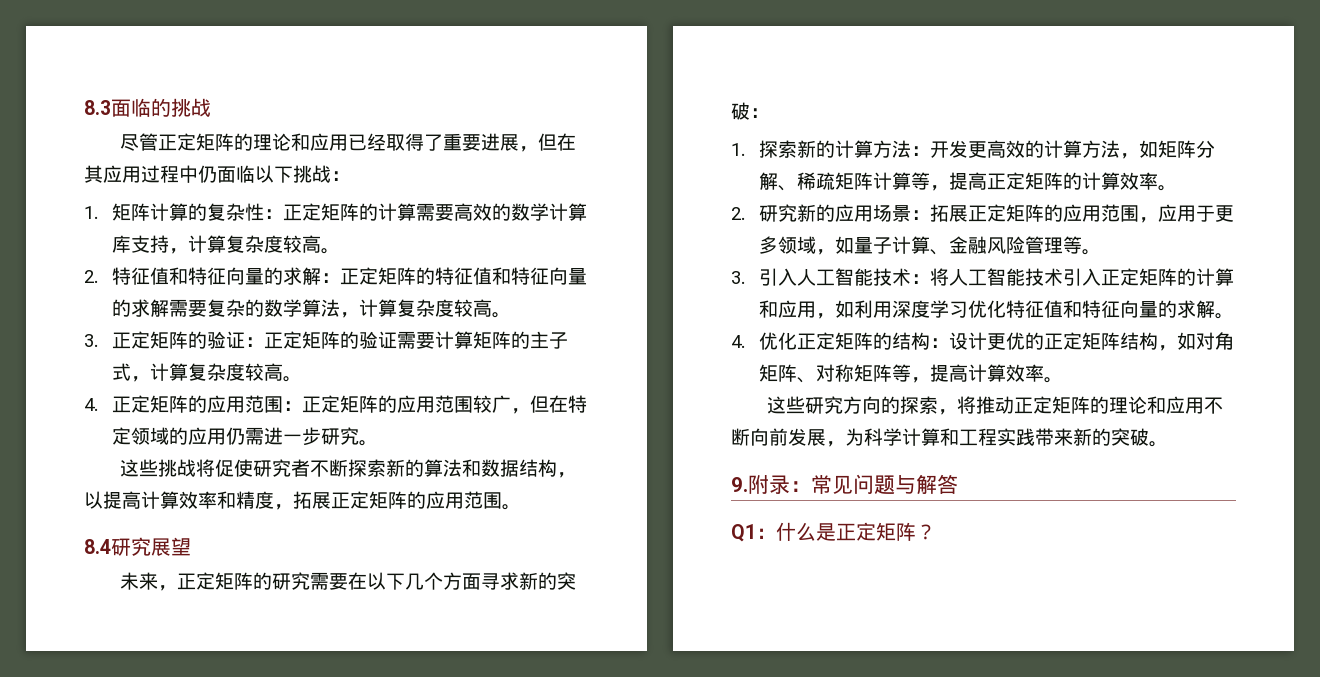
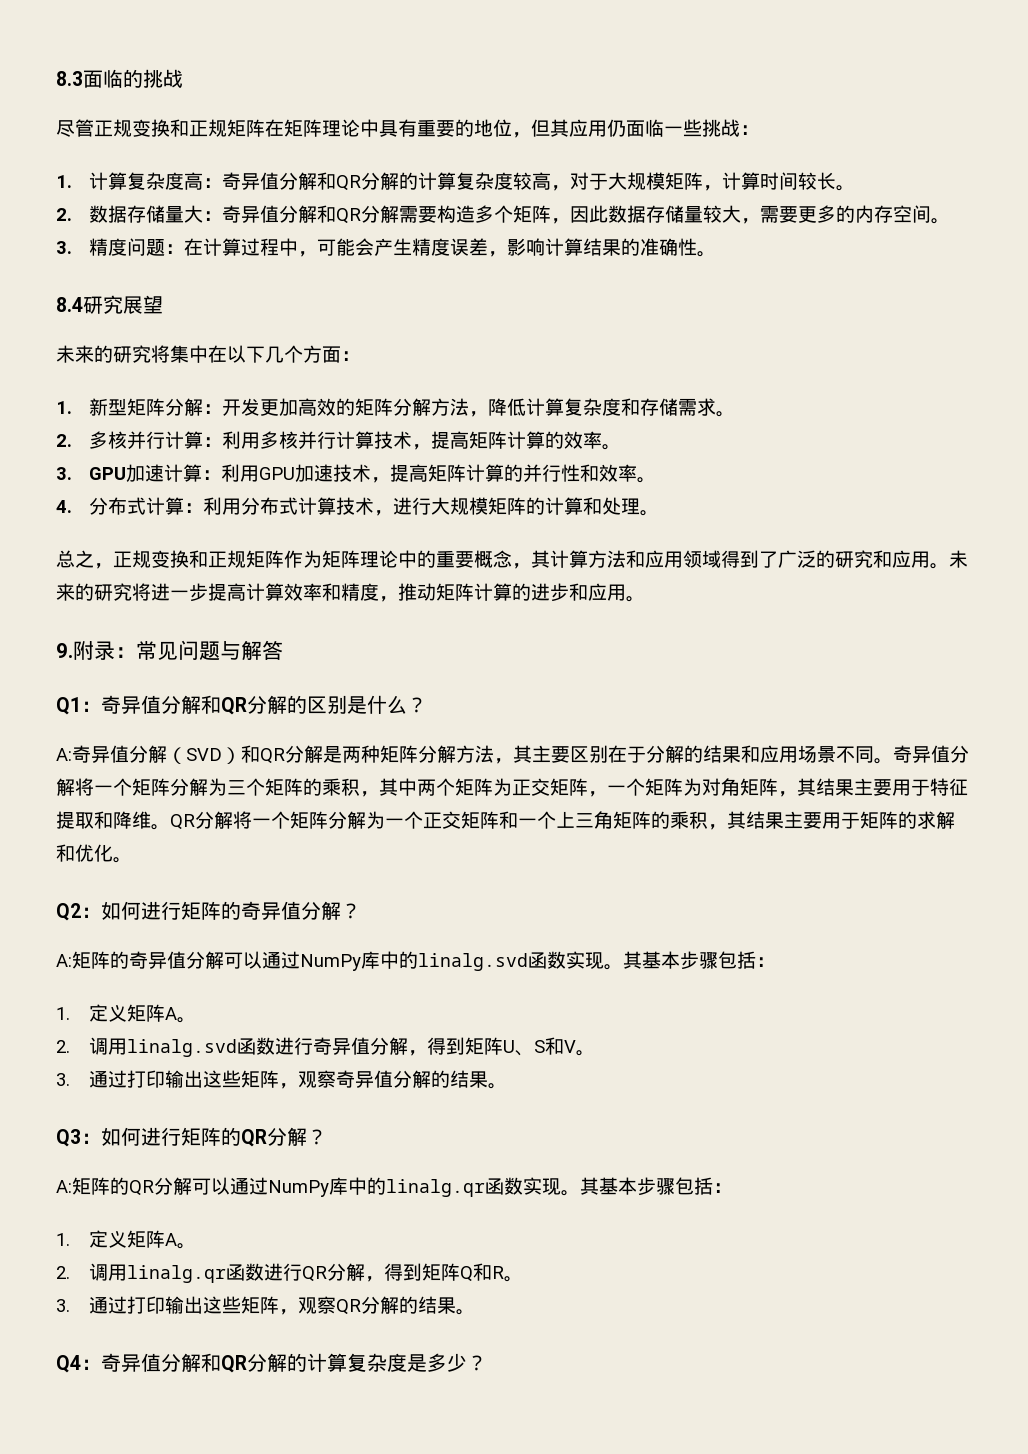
- 尽管正定矩阵的理论和应用已经取得了重要进展，但在其应用过程中仍面临以下挑战：
- 1.矩阵计算的复杂性：正定矩阵的计算需要高效的数学计算库支持，计算复杂度较高。
- 2.特征值和特征向量的求解：正定矩阵的特征值和特征向量的求解需要复杂的数学算法，计算复杂度较高。
- 3.正定矩阵的验证：正定矩阵的验证需要计算矩阵的主子式，计算复杂度较高。
- 4.正定矩阵的应用范围：正定矩阵的应用范围较广，但在特定领域的应用仍需进一步研究。
- 这些挑战将促使研究者不断探索新的算法和数据结构，以提高计算效率和精度，拓展正定矩阵的应用范围。
+ 尽管正规变换和正规矩阵在矩阵理论中具有重要的地位，但其应用仍面临一些挑战：
+ 1.计算复杂度高：奇异值分解和QR分解的计算复杂度较高，对于大规模矩阵，计算时间较长。
+ 2.数据存储量大：奇异值分解和QR分解需要构造多个矩阵，因此数据存储量较大，需要更多的内存空间。
+ 3.精度问题：在计算过程中，可能会产生精度误差，影响计算结果的准确性。
  8.4研究展望
- 未来，正定矩阵的研究需要在以下几个方面寻求新的突破：
- 1.探索新的计算方法：开发更高效的计算方法，如矩阵分解、稀疏矩阵计算等，提高正定矩阵的计算效率。
- 2.研究新的应用场景：拓展正定矩阵的应用范围，应用于更多领域，如量子计算、金融风险管理等。
- 3.引入人工智能技术：将人工智能技术引入正定矩阵的计算和应用，如利用深度学习优化特征值和特征向量的求解。
- 4.优化正定矩阵的结构：设计更优的正定矩阵结构，如对角矩阵、对称矩阵等，提高计算效率。
- 这些研究方向的探索，将推动正定矩阵的理论和应用不断向前发展，为科学计算和工程实践带来新的突破。
+ 未来的研究将集中在以下几个方面：
+ 1.新型矩阵分解：开发更加高效的矩阵分解方法，降低计算复杂度和存储需求。
+ 2.多核并行计算：利用多核并行计算技术，提高矩阵计算的效率。
+ 3. GPU加速计算：利用GPU加速技术，提高矩阵计算的并行性和效率。
+ 4.分布式计算：利用分布式计算技术，进行大规模矩阵的计算和处理。
+ 总之，正规变换和正规矩阵作为矩阵理论中的重要概念，其计算方法和应用领域得到了广泛的研究和应用。未来的研究将进一步提高计算效率和精度，推动矩阵计算的进步和应用。
- Q1：什么是正定矩阵？
+ Q1：奇异值分解和QR分解的区别是什么？
+ A:奇异值分解（SVD）和QR分解是两种矩阵分解方法，其主要区别在于分解的结果和应用场景不同。奇异值分解将一个矩阵分解为三个矩阵的乘积，其中两个矩阵为正交矩阵，一个矩阵为对角矩阵，其结果主要用于特征提取和降维。QR分解将一个矩阵分解为一个正交矩阵和一个上三角矩阵的乘积，其结果主要用于矩阵的求解和优化。
+ Q2：如何进行矩阵的奇异值分解？
+ A:矩阵的奇异值分解可以通过NumPy库中的linalg.svd函数实现。其基本步骤包括：
+ 1.定义矩阵A。
+ 2.调用linalg.svd函数进行奇异值分解，得到矩阵U、S和V。
+ 3.通过打印输出这些矩阵，观察奇异值分解的结果。
+ Q3：如何进行矩阵的QR分解？
+ A:矩阵的QR分解可以通过NumPy库中的linalg.qr函数实现。其基本步骤包括：
+ 1.定义矩阵A。
+ 2.调用linalg.qr函数进行QR分解，得到矩阵Q和R。
+ 3.通过打印输出这些矩阵，观察QR分解的结果。
+ Q4：奇异值分解和QR分解的计算复杂度是多少？

